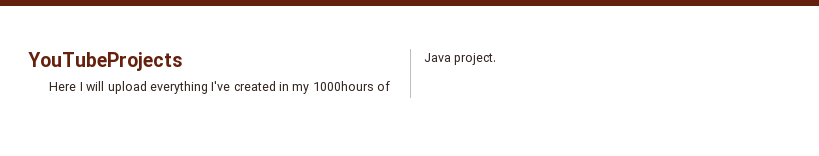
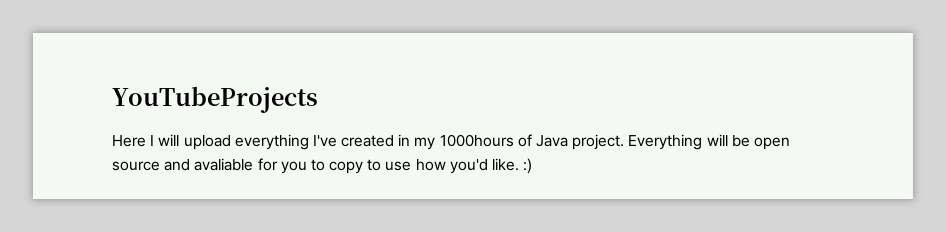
+ Everything will be open source and avaliable for you to copy to use how you'd like. :)

